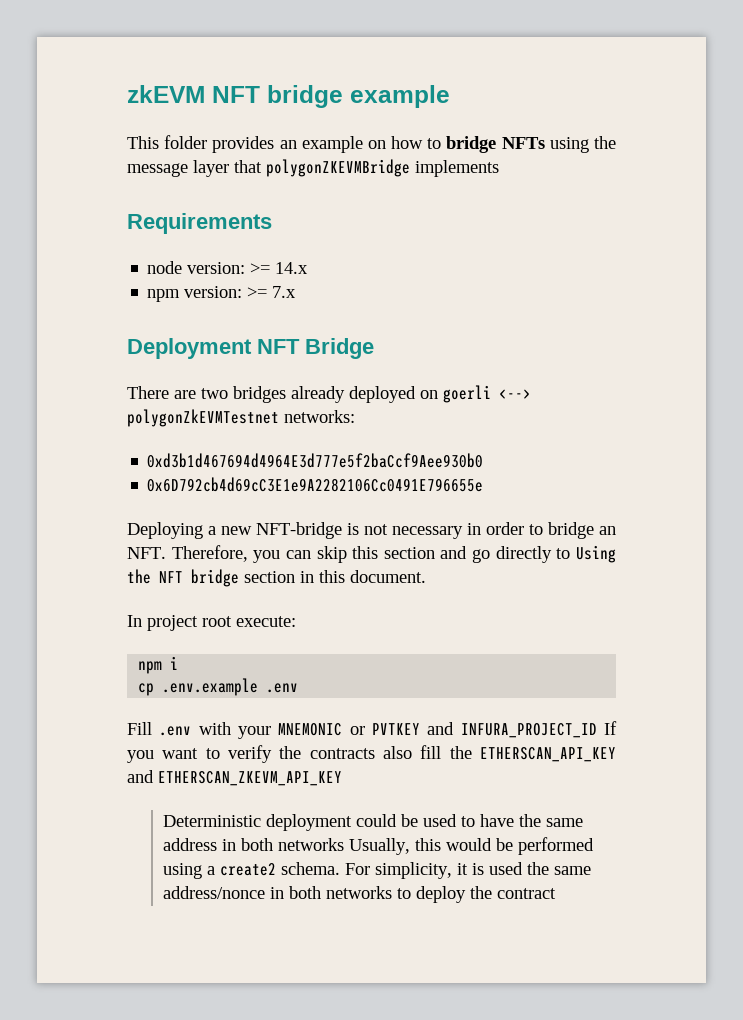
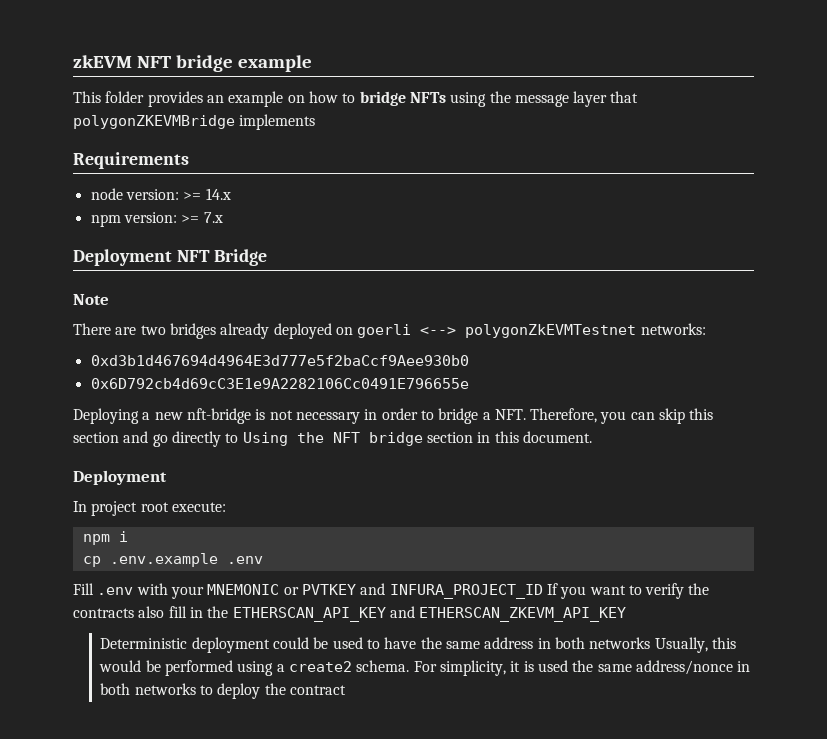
+ Note
- Deploying a new NFT-bridge is not necessary in order to bridge an NFT. Therefore, you can skip this section and go directly to Using the NFT bridge section in this document.
+ Deploying a new nft-bridge is not necessary in order to bridge a NFT. Therefore, you can skip this section and go directly to Using the NFT bridge section in this document.
+ Deployment
- Fill .env with your MNEMONIC or PVTKEY and INFURA_PROJECT_ID If you want to verify the contracts also fill the ETHERSCAN_API_KEY and ETHERSCAN_ZKEVM_API_KEY
+ Fill .env with your MNEMONIC or PVTKEY and INFURA_PROJECT_ID If you want to verify the contracts also fill in the ETHERSCAN_API_KEY and ETHERSCAN_ZKEVM_API_KEY

